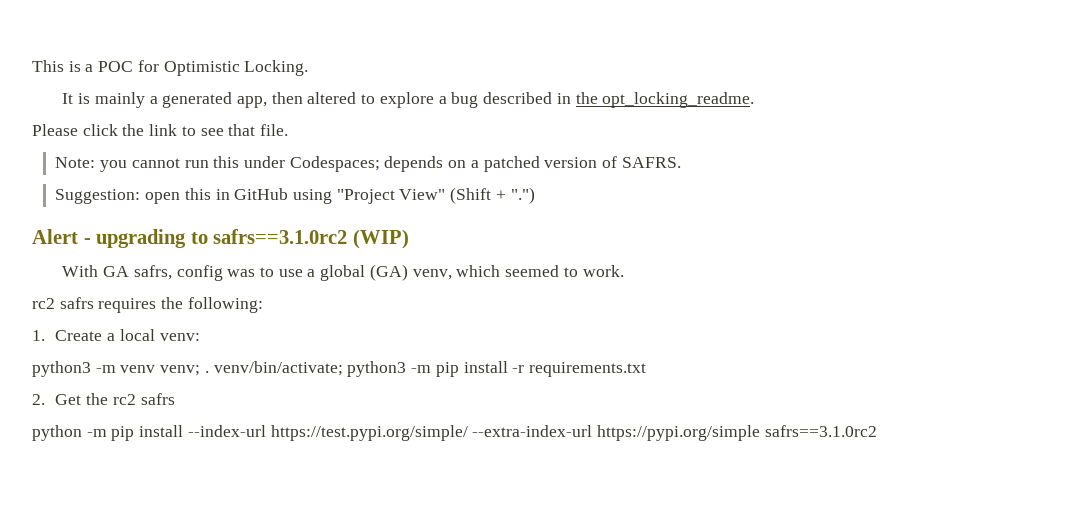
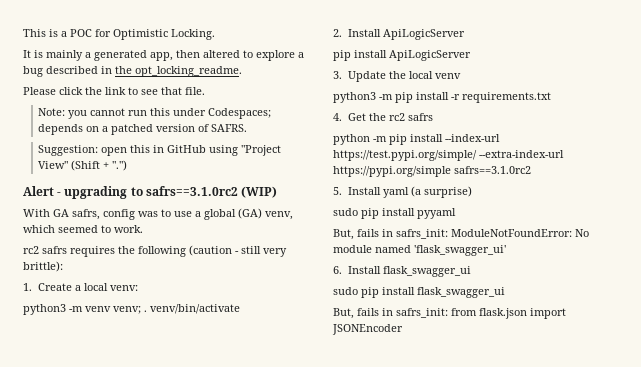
- rc2 safrs requires the following:
+ rc2 safrs requires the following (caution - still very brittle):
- python3 -m venv venv; . venv/bin/activate; python3 -m pip install -r requirements.txt
+ python3 -m venv venv; . venv/bin/activate
+ 2. Install ApiLogicServer
+ pip install ApiLogicServer
+ 3. Update the local venv
+ python3 -m pip install -r requirements.txt
- 2. Get the rc2 safrs
+ 4. Get the rc2 safrs
+ 5. Install yaml (a surprise)
+ sudo pip install pyyaml
+ But, fails in safrs_init: ModuleNotFoundError: No module named 'flask_swagger_ui'
+ 6. Install flask_swagger_ui
+ sudo pip install flask_swagger_ui
+ But, fails in safrs_init: from flask.json import JSONEncoder

